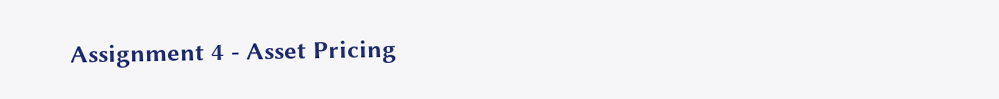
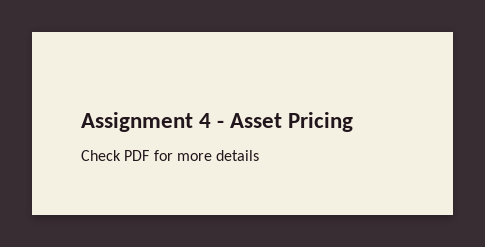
+ Check PDF for more details

